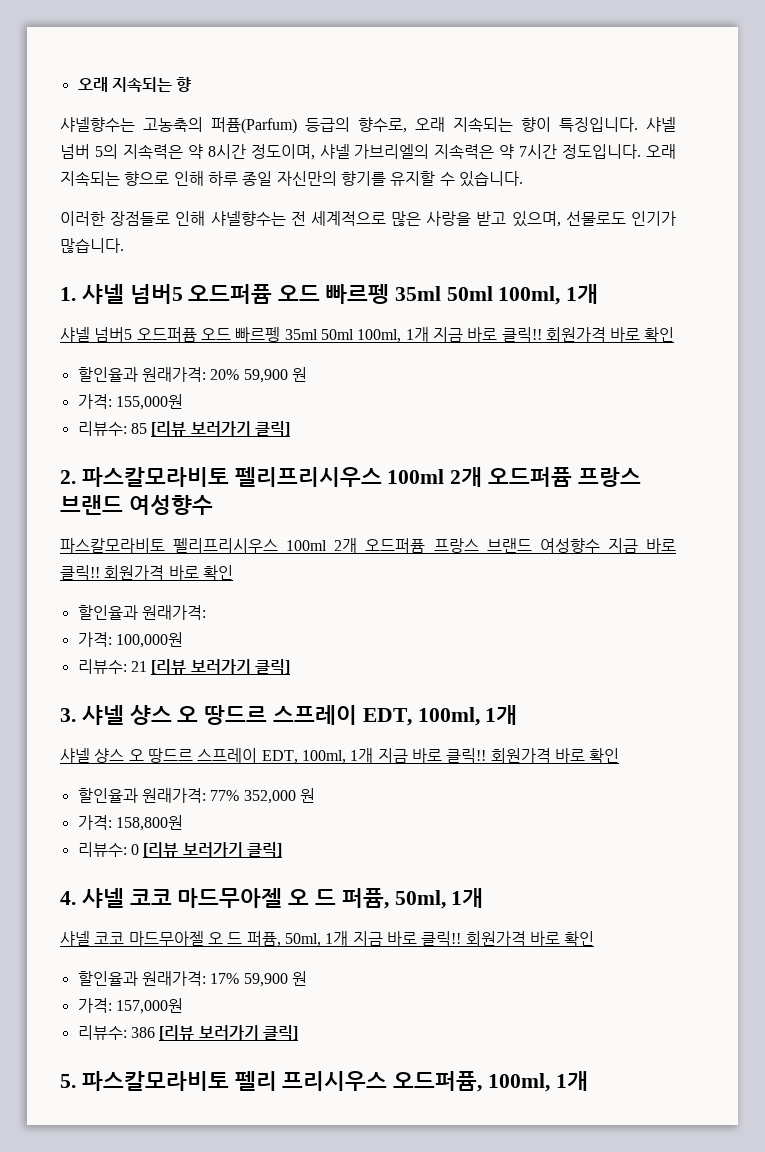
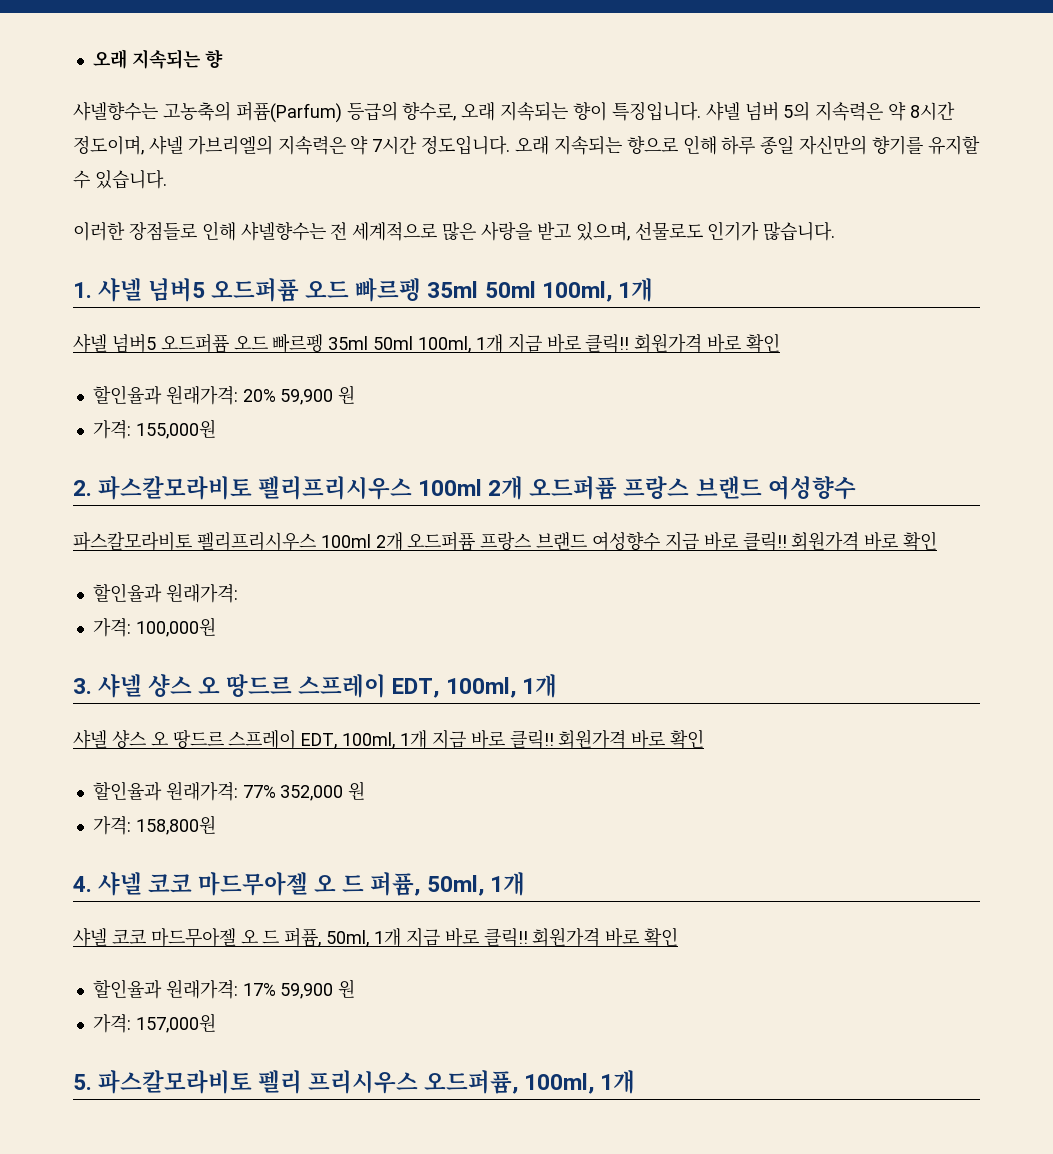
- 리뷰수: 85 [리뷰 보러가기 클릭]
- 리뷰수: 21 [리뷰 보러가기 클릭]
- 리뷰수: 0 [리뷰 보러가기 클릭]
- 리뷰수: 386 [리뷰 보러가기 클릭]

